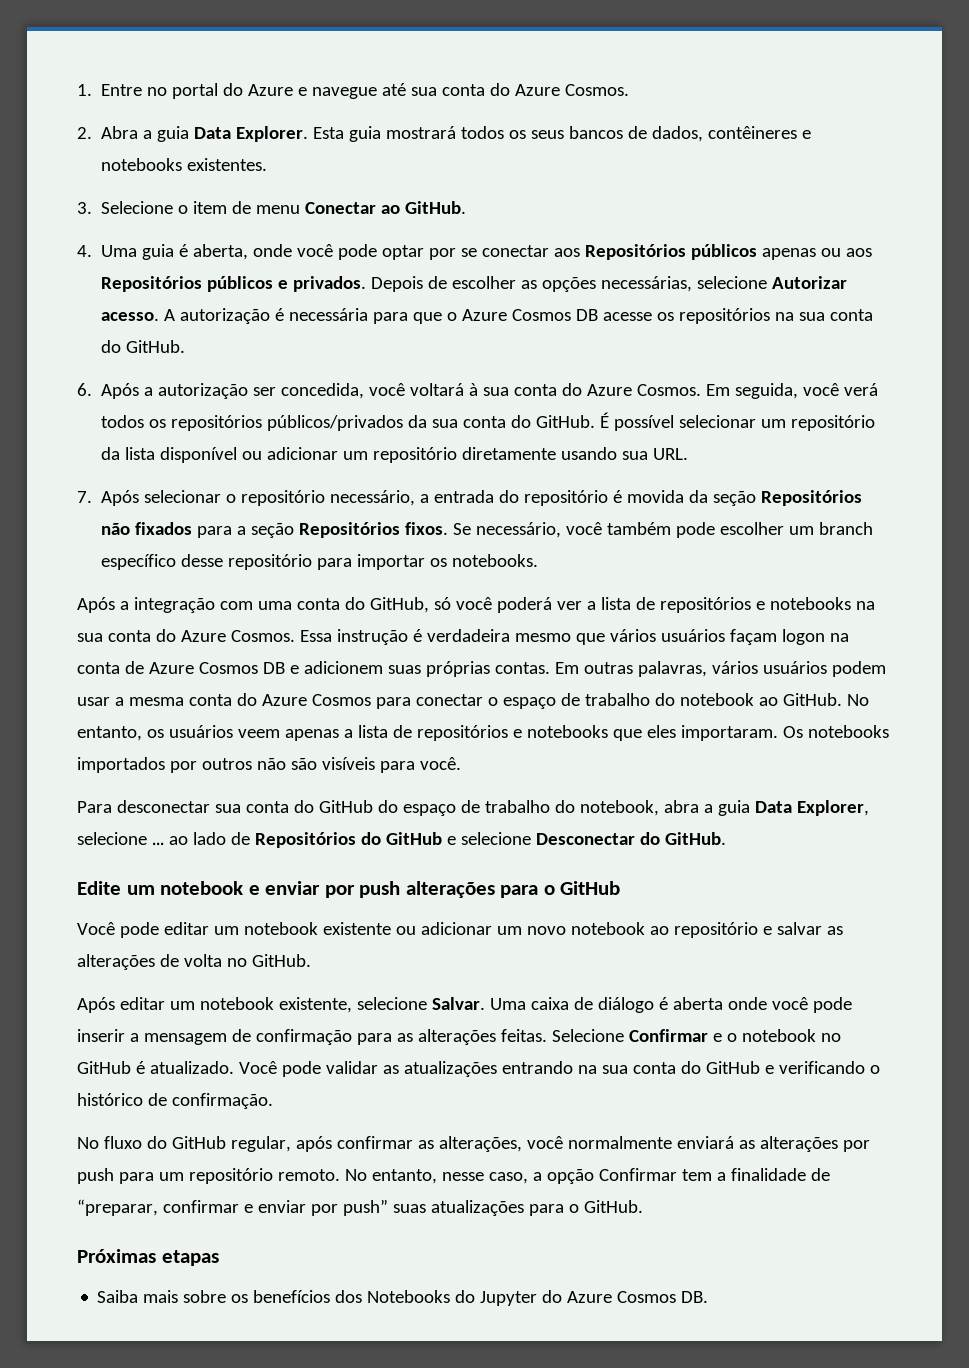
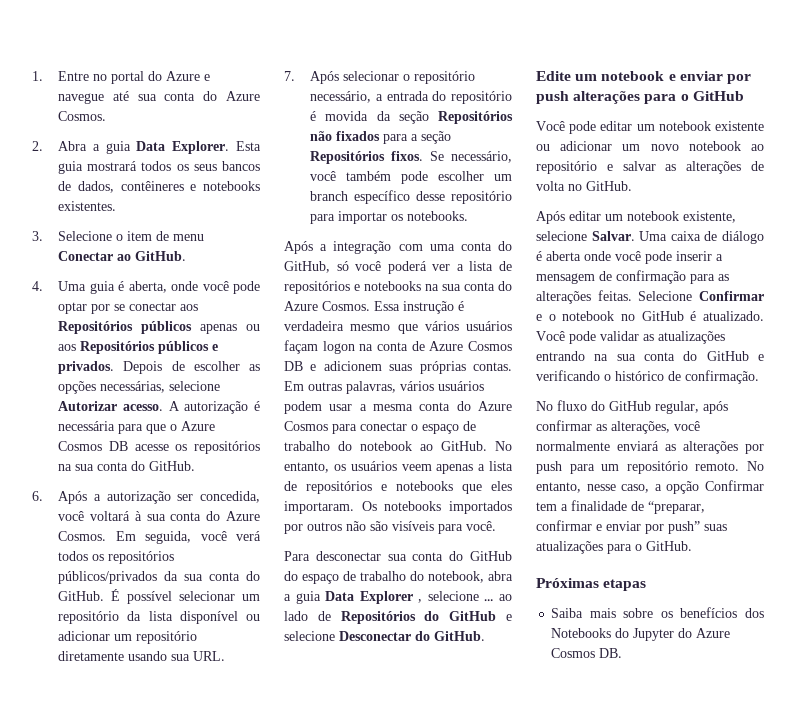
- Para desconectar sua conta do GitHub do espaço de trabalho do notebook, abra a guia Data Explorer, selecione … ao lado de Repositórios do GitHub e selecione Desconectar do GitHub.
+ Para desconectar sua conta do GitHub do espaço de trabalho do notebook, abra a guia Data Explorer , selecione … ao lado de Repositórios do GitHub e selecione Desconectar do GitHub.

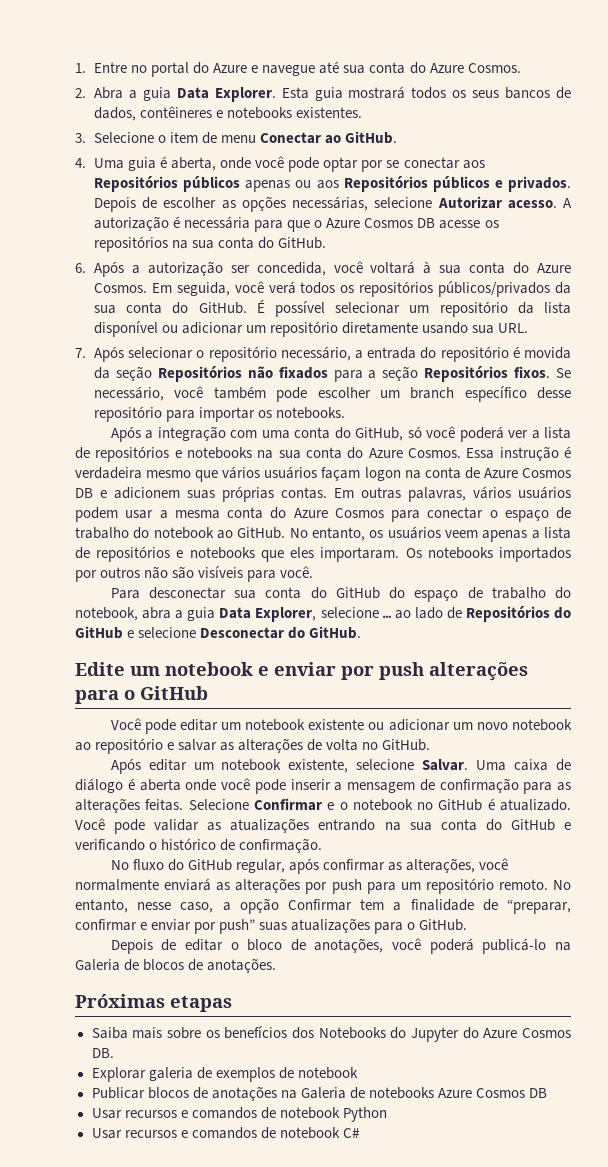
- Para desconectar sua conta do GitHub do espaço de trabalho do notebook, abra a guia Data Explorer , selecione … ao lado de Repositórios do GitHub e selecione Desconectar do GitHub.
+ Para desconectar sua conta do GitHub do espaço de trabalho do notebook, abra a guia Data Explorer, selecione … ao lado de Repositórios do GitHub e selecione Desconectar do GitHub.
+ Depois de editar o bloco de anotações, você poderá publicá-lo na Galeria de blocos de anotações.
+ Explorar galeria de exemplos de notebook
+ Publicar blocos de anotações na Galeria de notebooks Azure Cosmos DB
+ Usar recursos e comandos de notebook Python
+ Usar recursos e comandos de notebook C#

